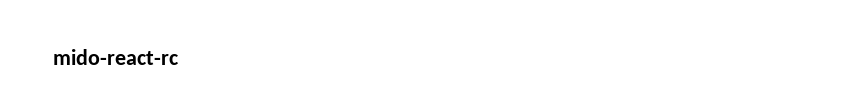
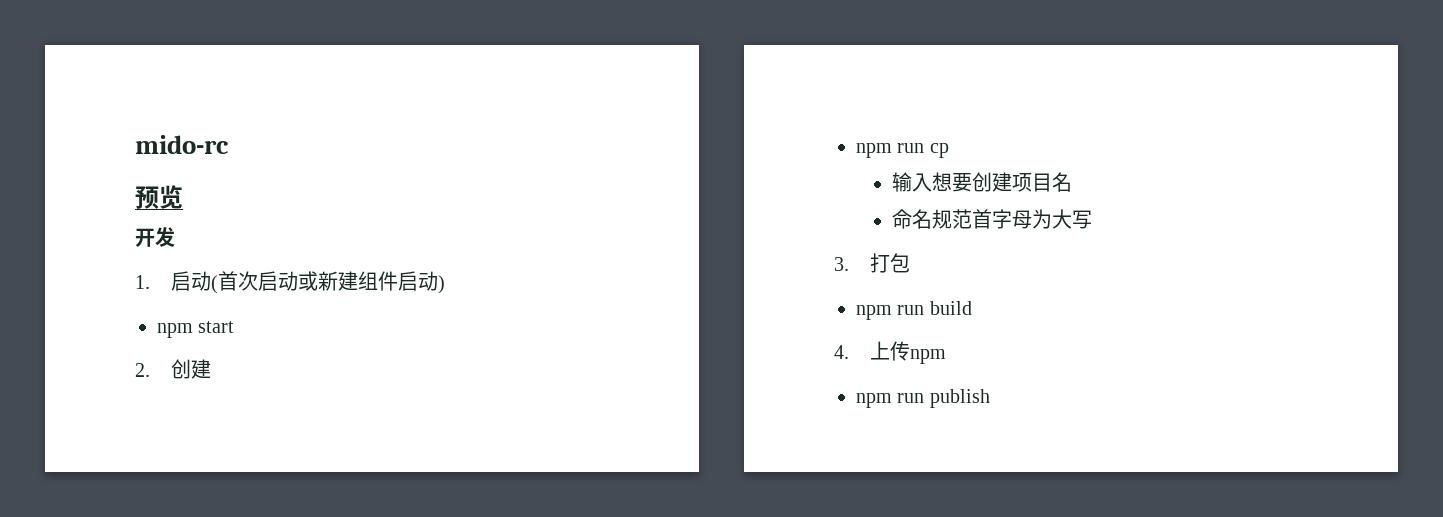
- mido-react-rc
+ mido-rc
+ 预览
+ 开发
+ 1.启动(首次启动或新建组件启动)
+ npm start
+ 2.创建
+ npm run cp
+ 输入想要创建项目名
+ 命名规范首字母为大写
+ 3.打包
+ npm run build
+ 4.上传npm
+ npm run publish

